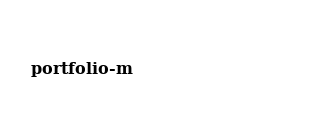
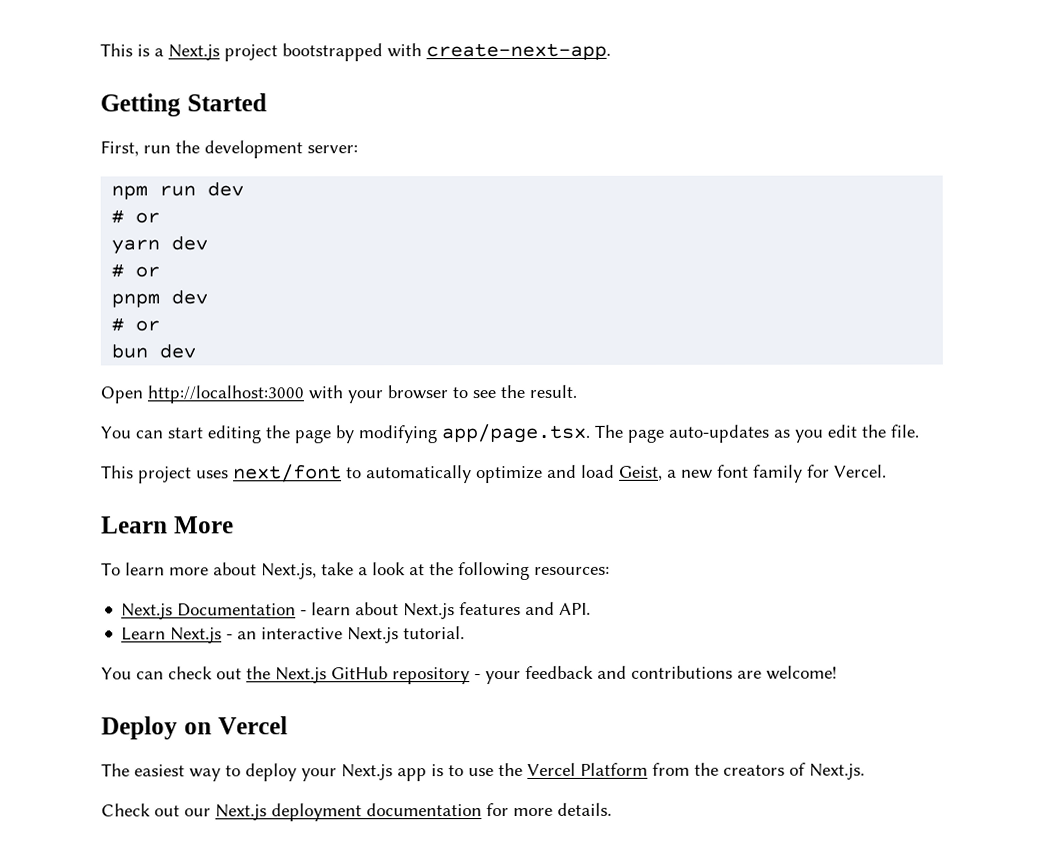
- portfolio-m
+ This is a Next.js project bootstrapped with create-next-app.
+ Getting Started
+ First, run the development server:
+ npm run dev
+ # or
+ yarn dev
+ # or
+ pnpm dev
+ # or
+ bun dev
+ Open http://localhost:3000 with your browser to see the result.
+ You can start editing the page by modifying app/page.tsx. The page auto-updates as you edit the file.
+ This project uses next/font to automatically optimize and load Geist, a new font family for Vercel.
+ Learn More
+ To learn more about Next.js, take a look at the following resources:
+ Next.js Documentation - learn about Next.js features and API.
+ Learn Next.js - an interactive Next.js tutorial.
+ You can check out the Next.js GitHub repository - your feedback and contributions are welcome!
+ Deploy on Vercel
+ The easiest way to deploy your Next.js app is to use the Vercel Platform from the creators of Next.js.
+ Check out our Next.js deployment documentation for more details.

